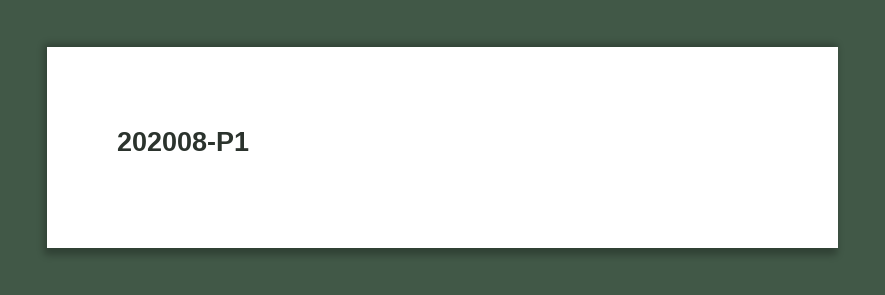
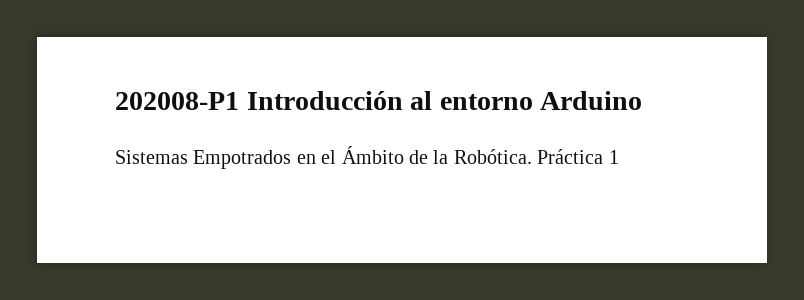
- 202008-P1
+ 202008-P1 Introducción al entorno Arduino
+ Sistemas Empotrados en el Ámbito de la Robótica. Práctica 1

